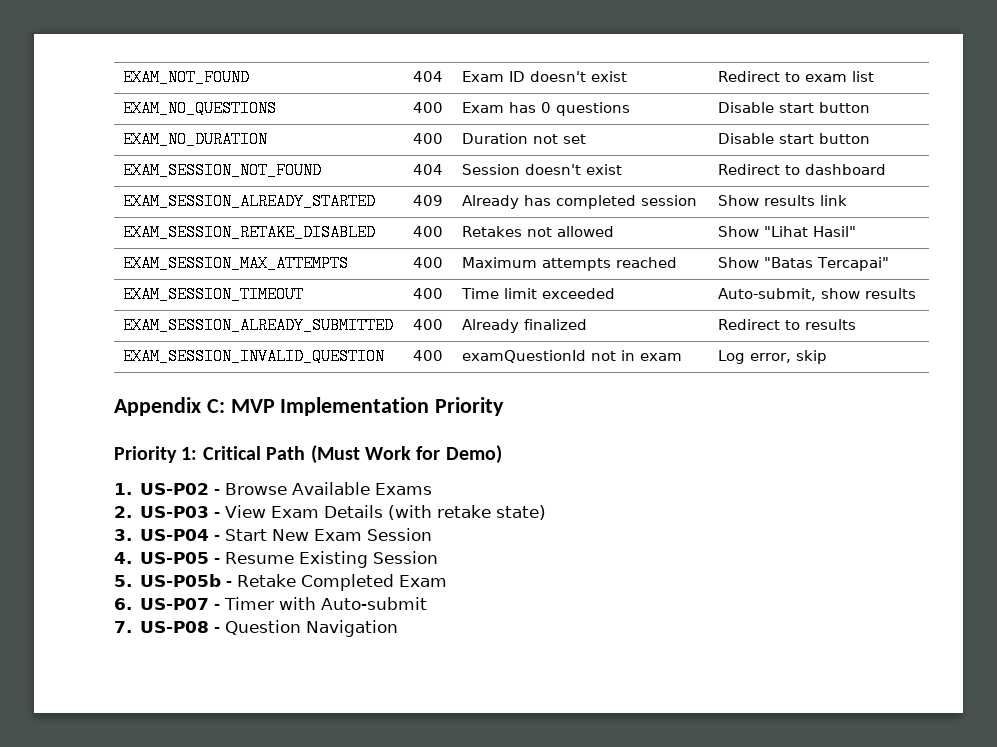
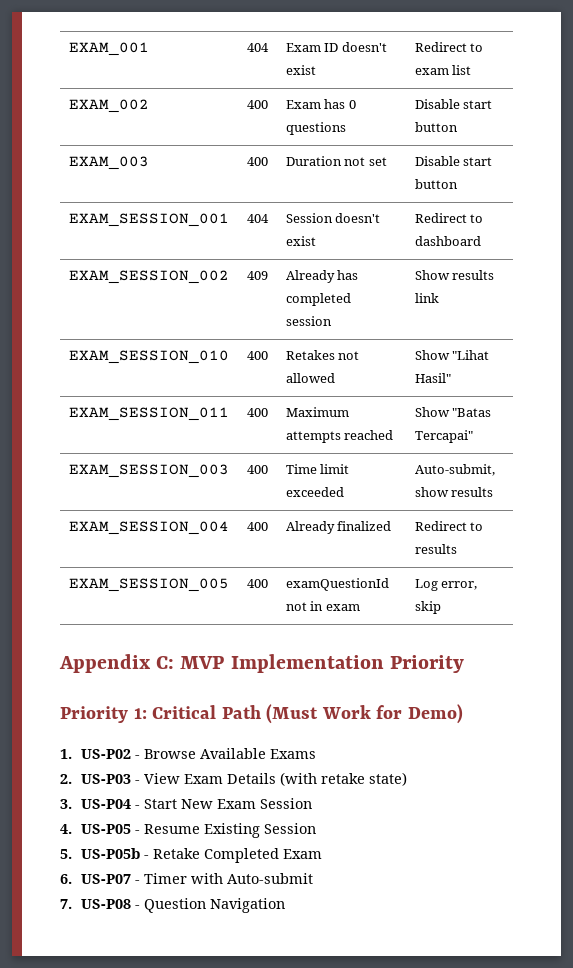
- EXAM_NOT_FOUND | 404 | Exam ID doesn't exist | Redirect to exam list
+ EXAM_001 | 404 | Exam ID doesn't exist | Redirect to exam list
- EXAM_NO_QUESTIONS | 400 | Exam has 0 questions | Disable start button
+ EXAM_002 | 400 | Exam has 0 questions | Disable start button
- EXAM_NO_DURATION | 400 | Duration not set | Disable start button
+ EXAM_003 | 400 | Duration not set | Disable start button
- EXAM_SESSION_NOT_FOUND | 404 | Session doesn't exist | Redirect to dashboard
+ EXAM_SESSION_001 | 404 | Session doesn't exist | Redirect to dashboard
- EXAM_SESSION_ALREADY_STARTED | 409 | Already has completed session | Show results link
+ EXAM_SESSION_002 | 409 | Already has completed session | Show results link
- EXAM_SESSION_RETAKE_DISABLED | 400 | Retakes not allowed | Show "Lihat Hasil"
+ EXAM_SESSION_010 | 400 | Retakes not allowed | Show "Lihat Hasil"
- EXAM_SESSION_MAX_ATTEMPTS | 400 | Maximum attempts reached | Show "Batas Tercapai"
+ EXAM_SESSION_011 | 400 | Maximum attempts reached | Show "Batas Tercapai"
- EXAM_SESSION_TIMEOUT | 400 | Time limit exceeded | Auto-submit, show results
+ EXAM_SESSION_003 | 400 | Time limit exceeded | Auto-submit, show results
- EXAM_SESSION_ALREADY_SUBMITTED | 400 | Already finalized | Redirect to results
+ EXAM_SESSION_004 | 400 | Already finalized | Redirect to results
- EXAM_SESSION_INVALID_QUESTION | 400 | examQuestionId not in exam | Log error, skip
+ EXAM_SESSION_005 | 400 | examQuestionId not in exam | Log error, skip

